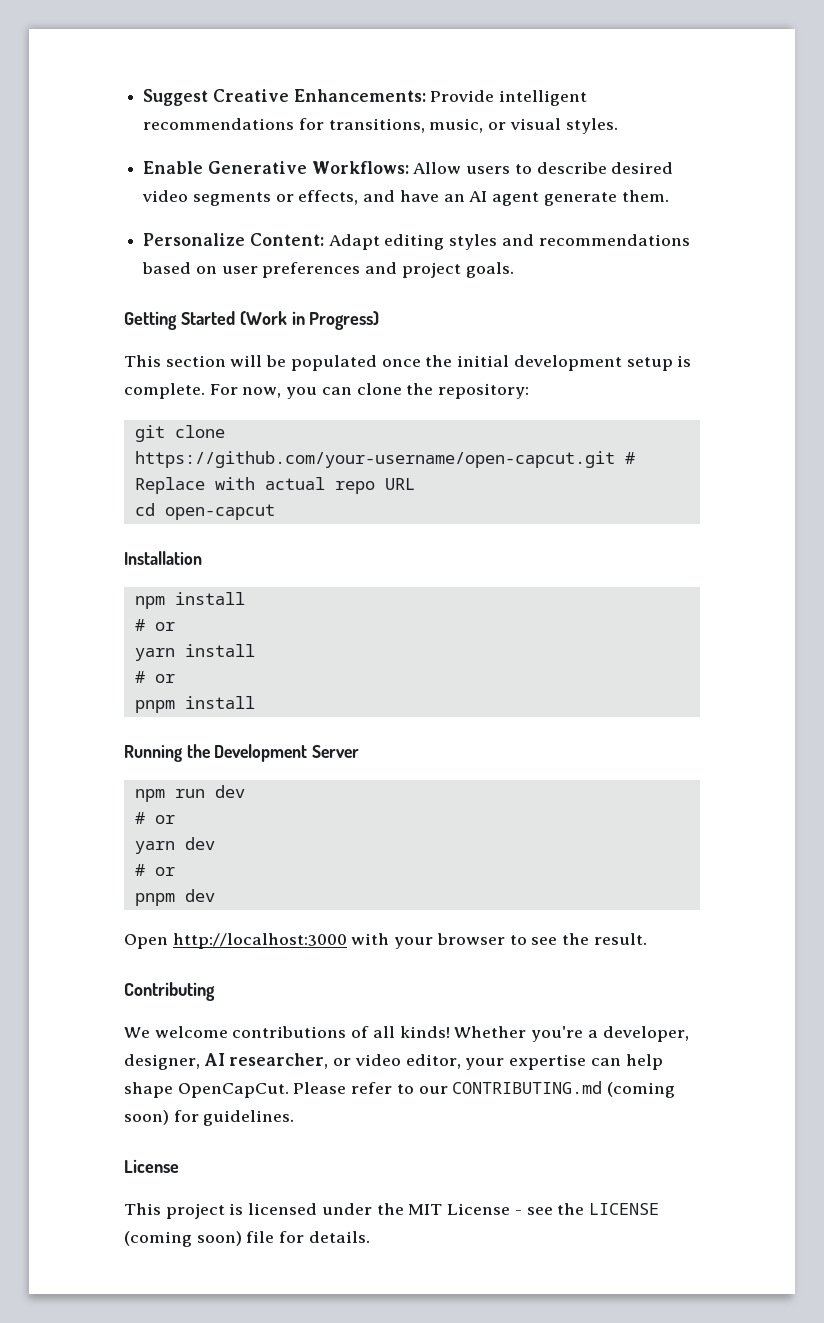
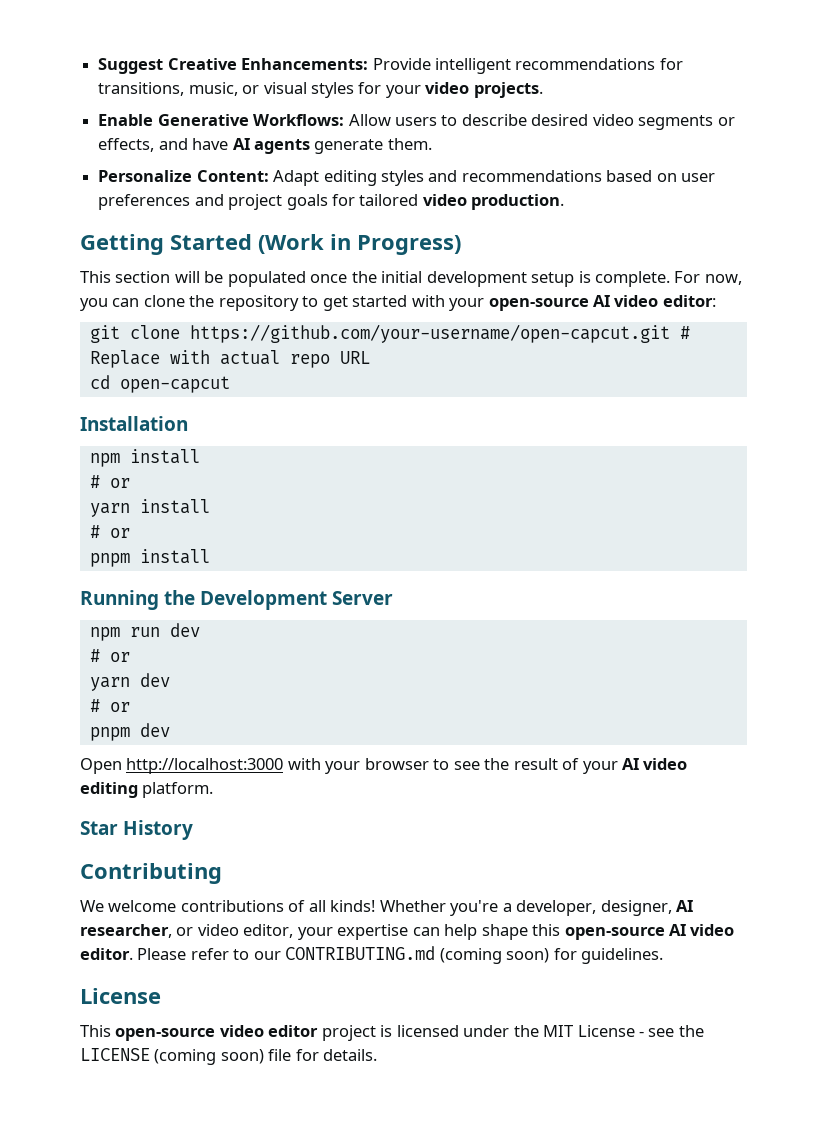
- Suggest Creative Enhancements: Provide intelligent recommendations for transitions, music, or visual styles.
+ Suggest Creative Enhancements: Provide intelligent recommendations for transitions, music, or visual styles for your video projects.
- Enable Generative Workflows: Allow users to describe desired video segments or effects, and have an AI agent generate them.
+ Enable Generative Workflows: Allow users to describe desired video segments or effects, and have AI agents generate them.
- Personalize Content: Adapt editing styles and recommendations based on user preferences and project goals.
+ Personalize Content: Adapt editing styles and recommendations based on user preferences and project goals for tailored video production.
- For now, you can clone the repository:
+ For now, you can clone the repository to get started with your open-source AI video editor:
- Open http://localhost:3000 with your browser to see the result.
+ Open http://localhost:3000 with your browser to see the result of your AI video editing platform.
+ Star History
- Whether you're a developer, designer, AI researcher, or video editor, your expertise can help shape OpenCapCut.
+ Whether you're a developer, designer, AI researcher, or video editor, your expertise can help shape this open-source AI video editor.
- This project is licensed under the MIT License - see the LICENSE (coming soon) file for details.
+ This open-source video editor project is licensed under the MIT License - see the LICENSE (coming soon) file for details.

